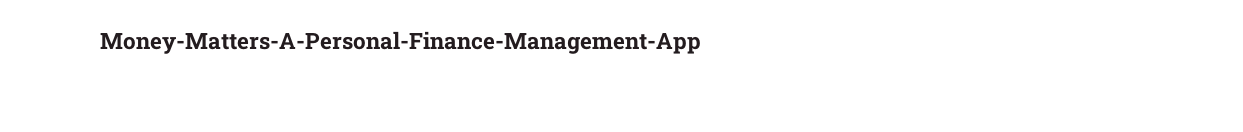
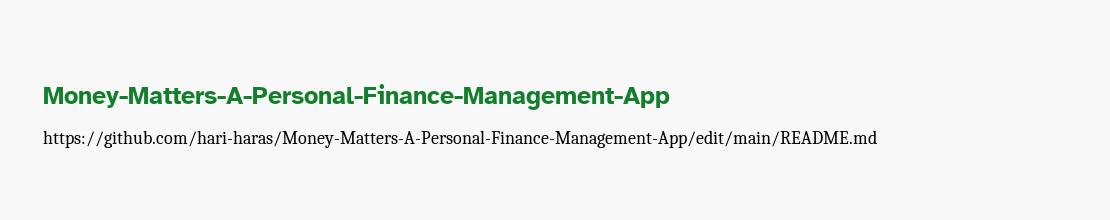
+ https://github.com/hari-haras/Money-Matters-A-Personal-Finance-Management-App/edit/main/README.md

